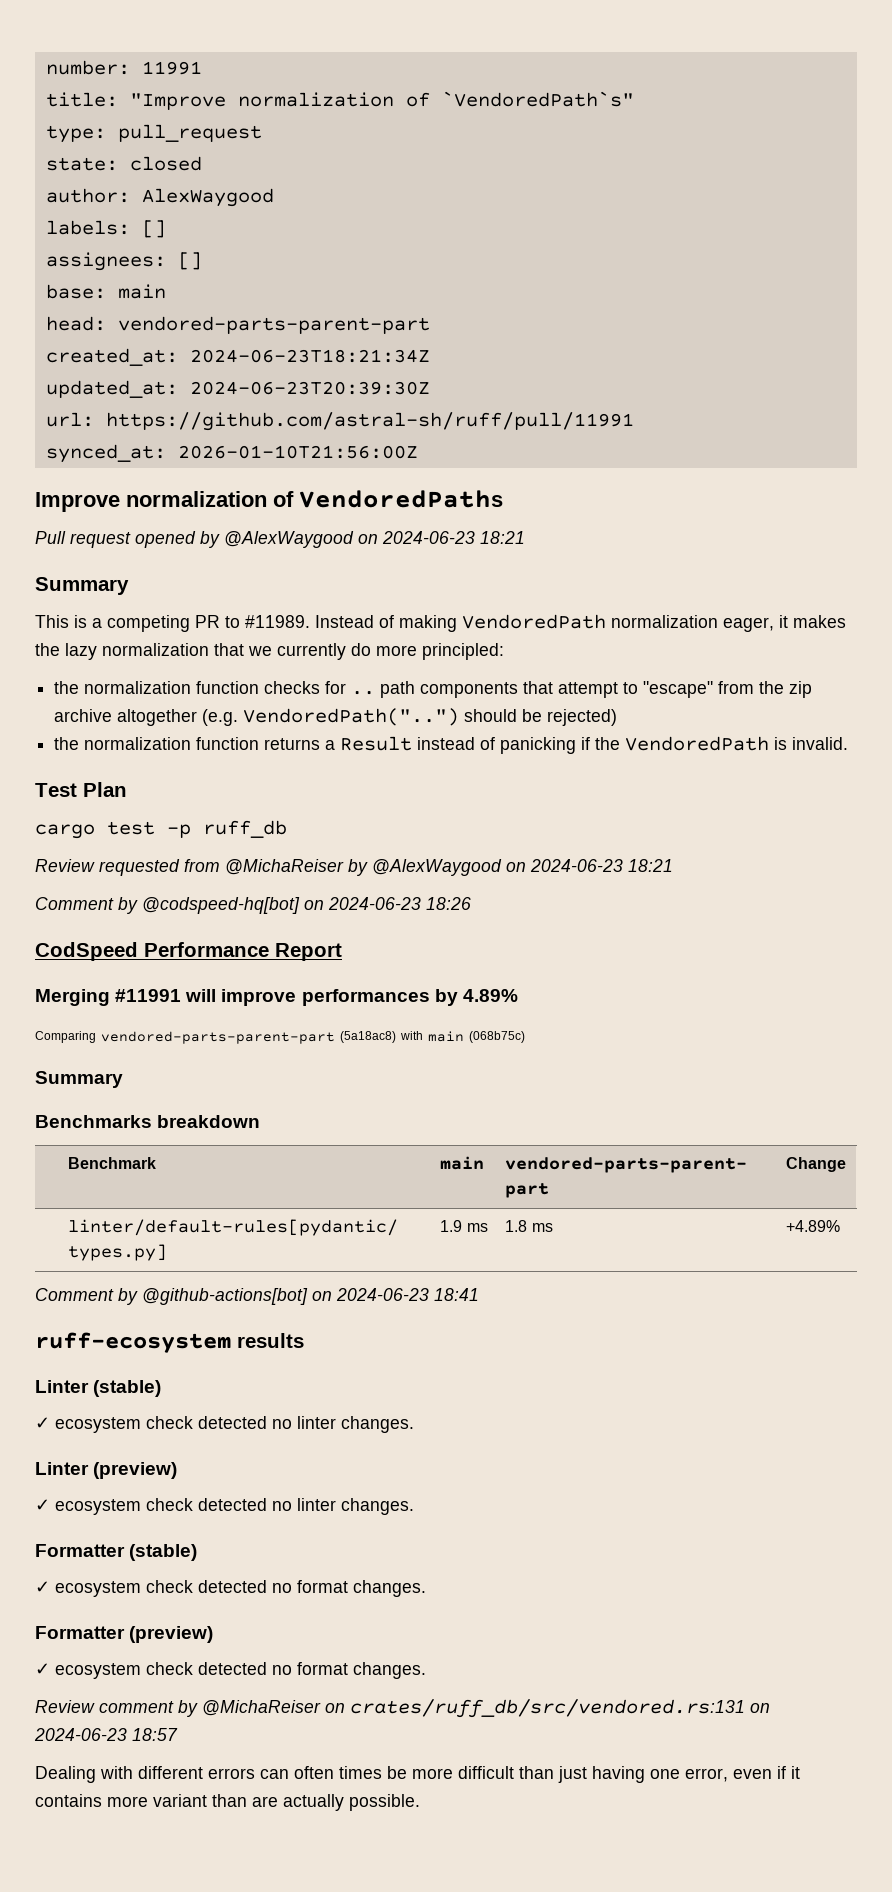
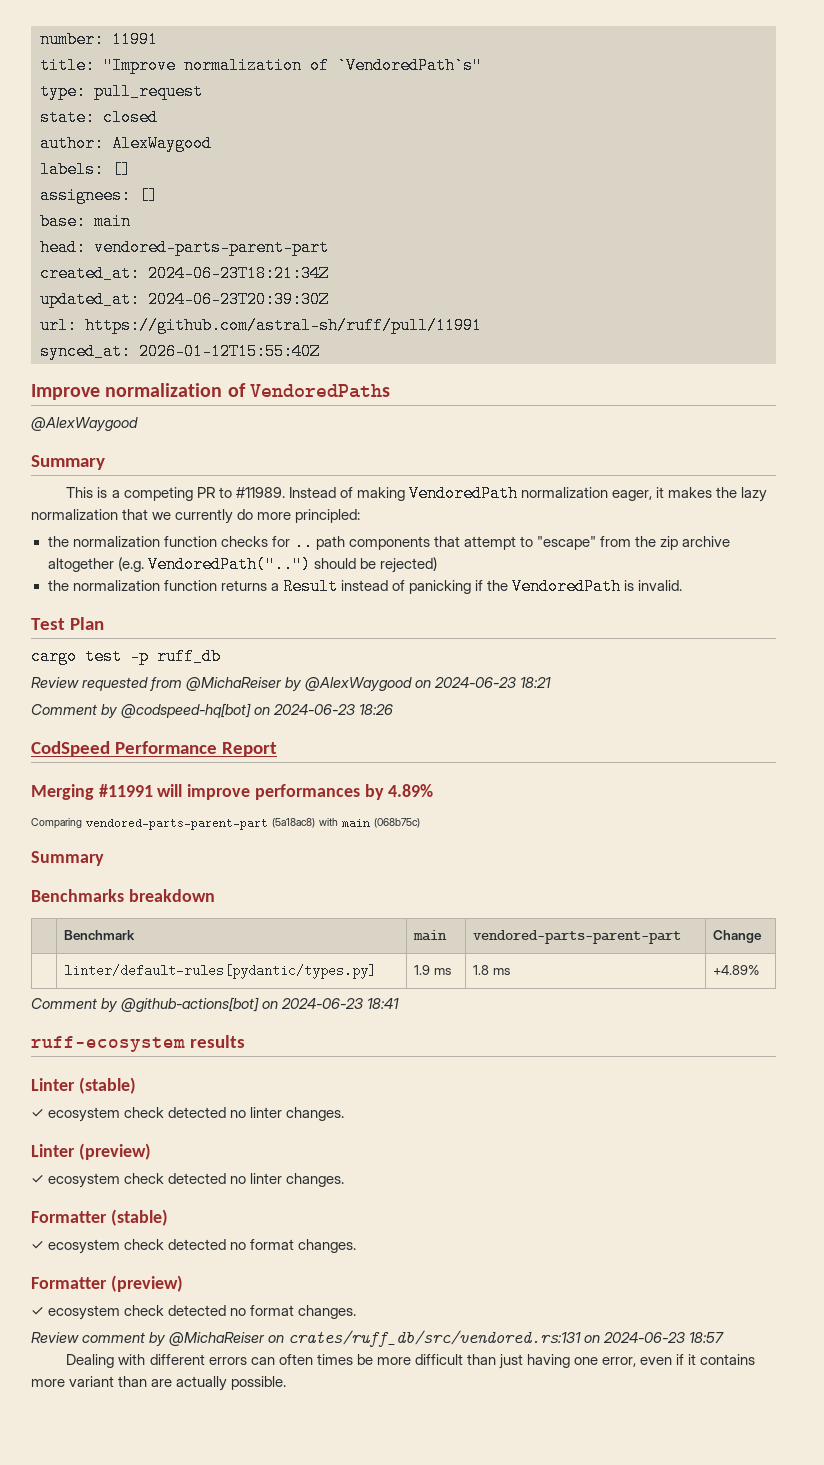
- synced_at: 2026-01-10T21:56:00Z
+ synced_at: 2026-01-12T15:55:40Z
  Improve normalization of VendoredPaths
- Pull request opened by @AlexWaygood on 2024-06-23 18:21
+ @AlexWaygood

